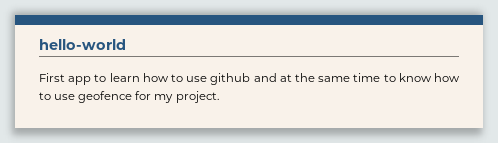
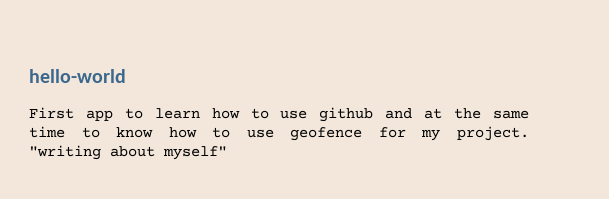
+ "writing about myself"

